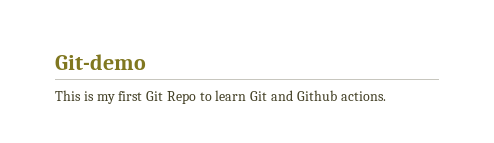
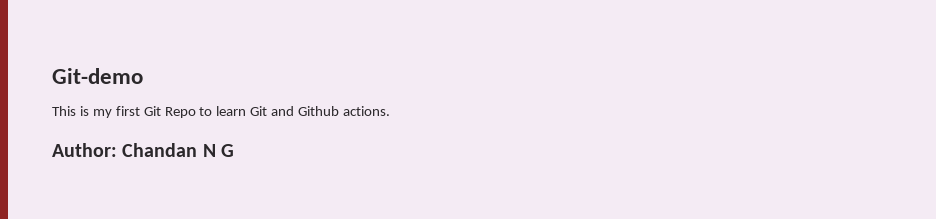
+ Author: Chandan N G

